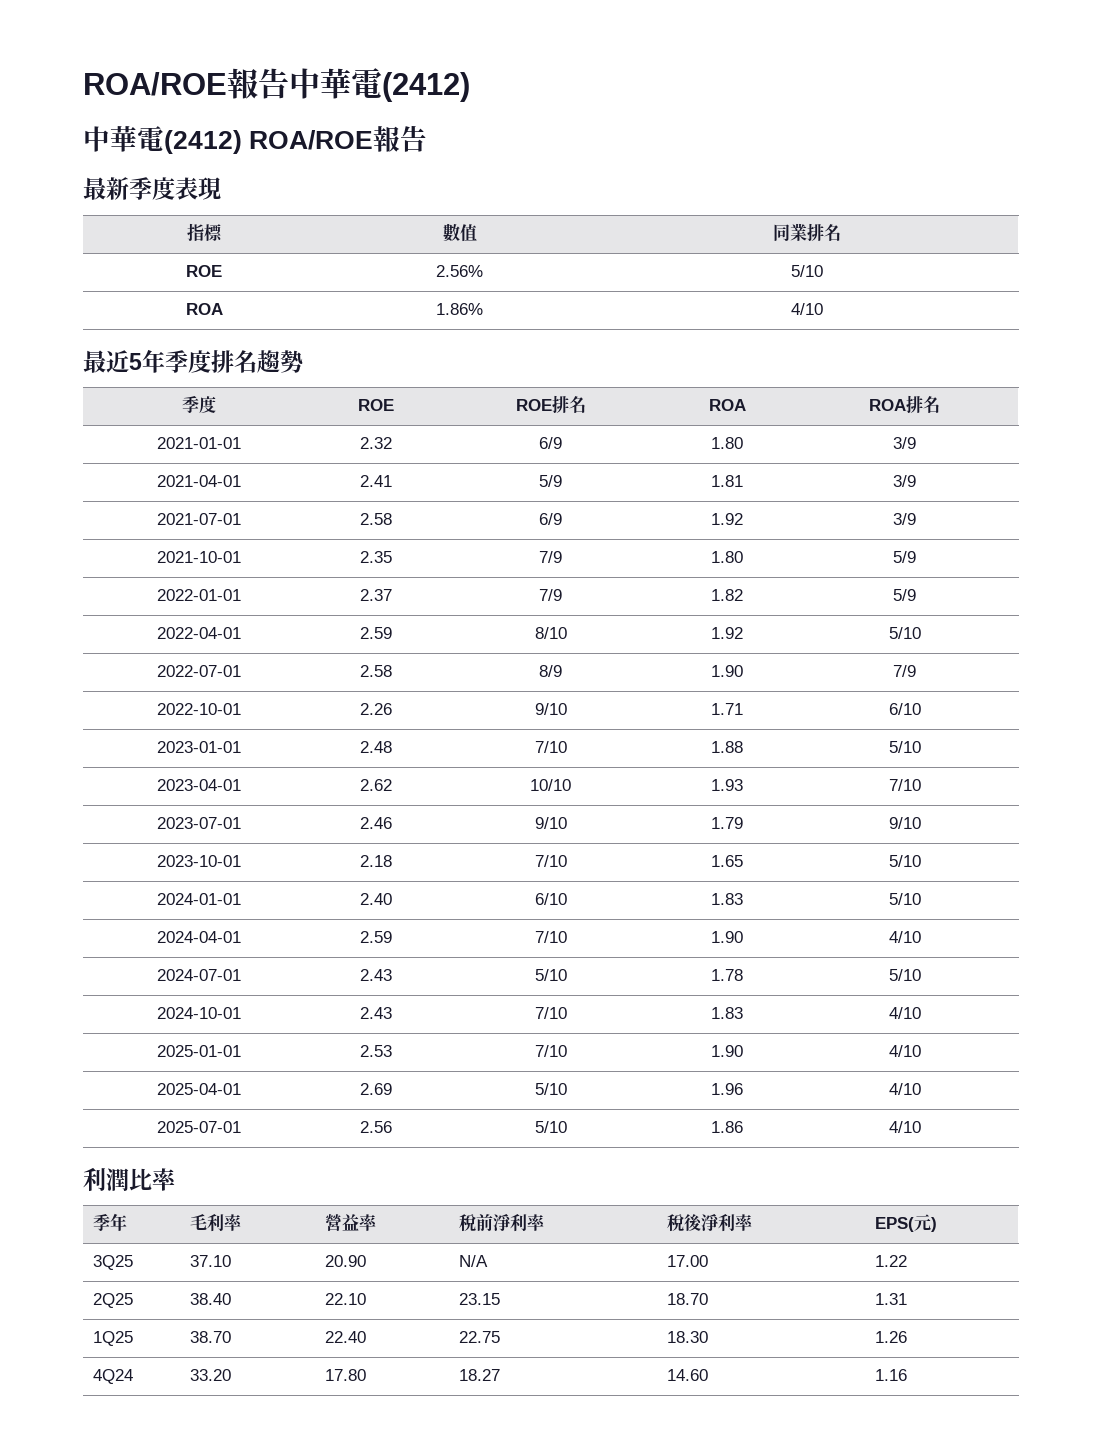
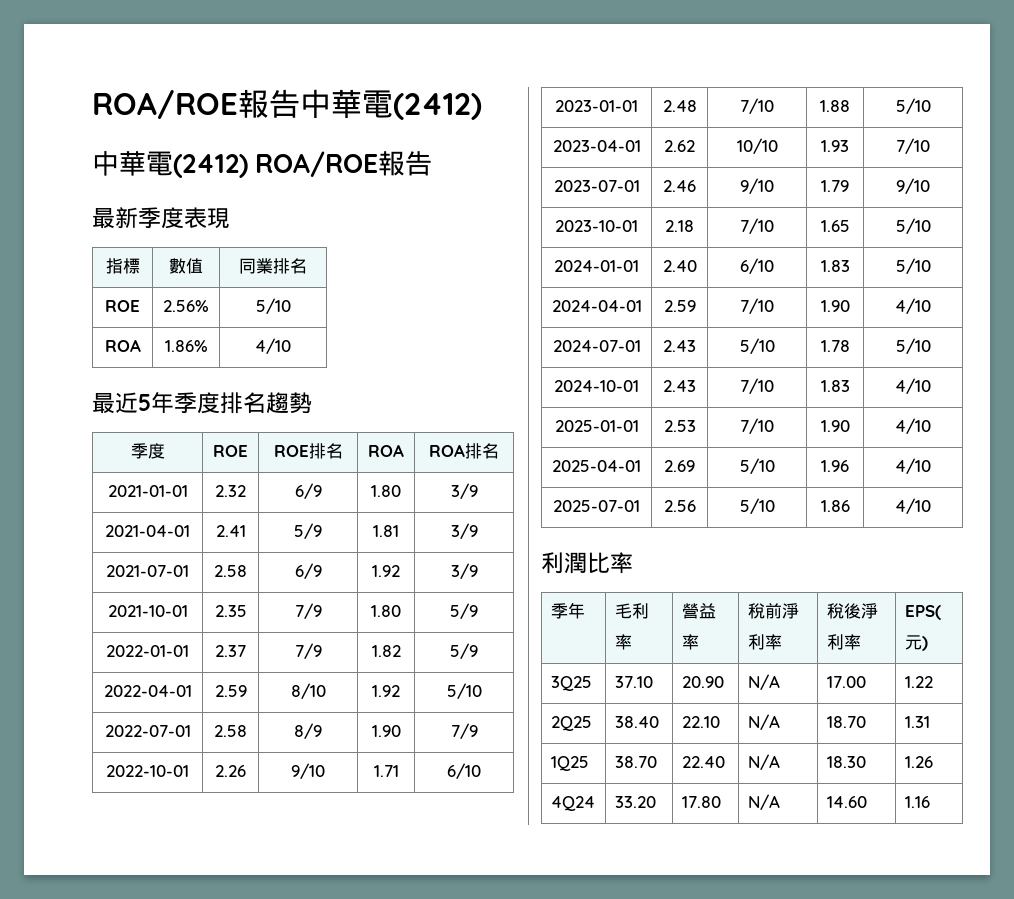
- 2Q25 | 38.40 | 22.10 | 23.15 | 18.70 | 1.31
+ 2Q25 | 38.40 | 22.10 | N/A | 18.70 | 1.31
- 1Q25 | 38.70 | 22.40 | 22.75 | 18.30 | 1.26
+ 1Q25 | 38.70 | 22.40 | N/A | 18.30 | 1.26
- 4Q24 | 33.20 | 17.80 | 18.27 | 14.60 | 1.16
+ 4Q24 | 33.20 | 17.80 | N/A | 14.60 | 1.16

